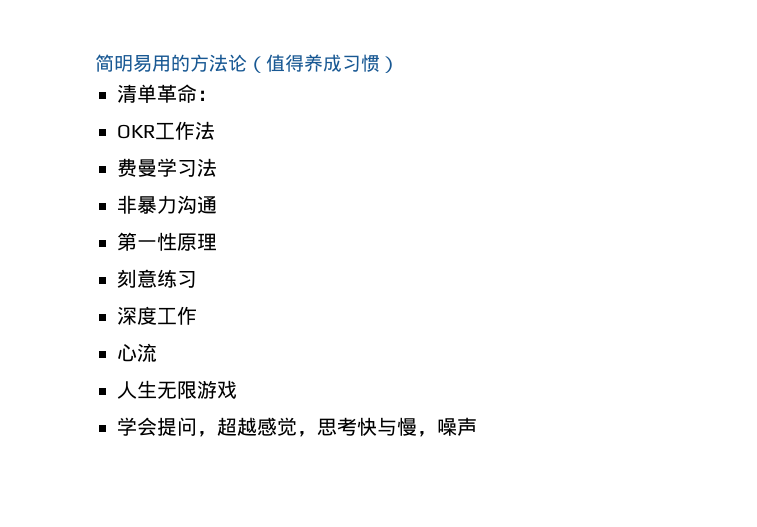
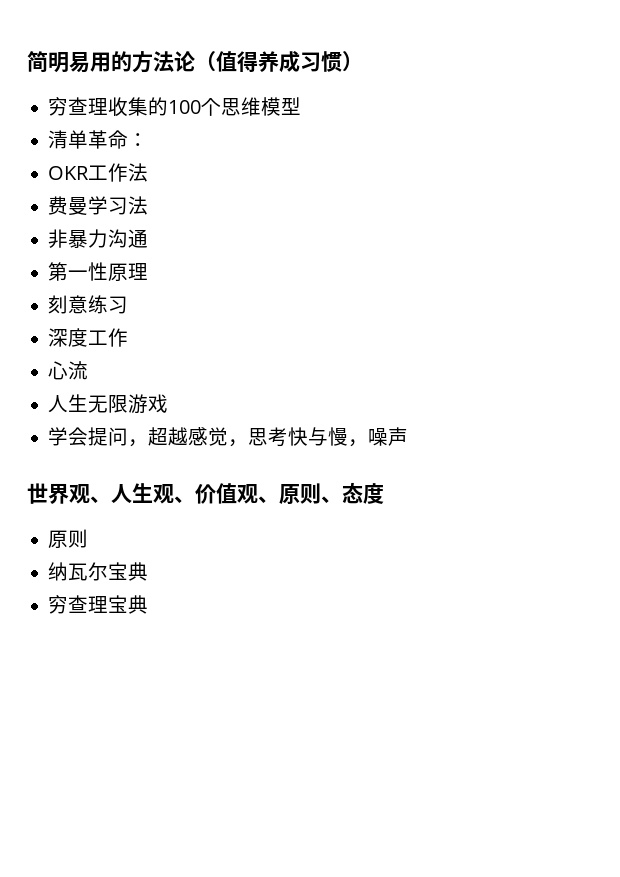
+ 穷查理收集的100个思维模型
+ 世界观、人生观、价值观、原则、态度
+ 原则
+ 纳瓦尔宝典
+ 穷查理宝典

